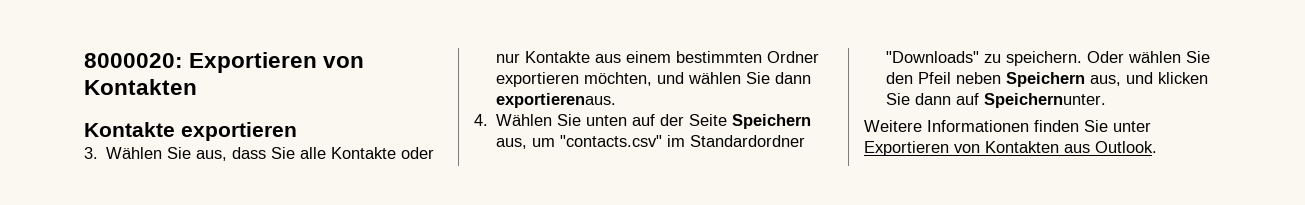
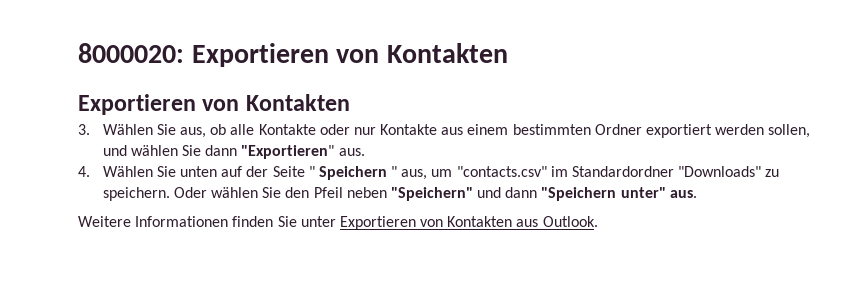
  8000020: Exportieren von Kontakten
- Kontakte exportieren
+ Exportieren von Kontakten
- 3. Wählen Sie aus, dass Sie alle Kontakte oder nur Kontakte aus einem bestimmten Ordner exportieren möchten, und wählen Sie dann exportierenaus.
+ 3. Wählen Sie aus, ob alle Kontakte oder nur Kontakte aus einem bestimmten Ordner exportiert werden sollen, und wählen Sie dann "Exportieren" aus.
- 4. Wählen Sie unten auf der Seite Speichern aus, um "contacts.csv" im Standardordner "Downloads" zu speichern.
+ 4. Wählen Sie unten auf der Seite " Speichern " aus, um "contacts.csv" im Standardordner "Downloads" zu speichern.
- Oder wählen Sie den Pfeil neben Speichern aus, und klicken Sie dann auf Speichernunter.
+ Oder wählen Sie den Pfeil neben "Speichern" und dann "Speichern unter" aus.

